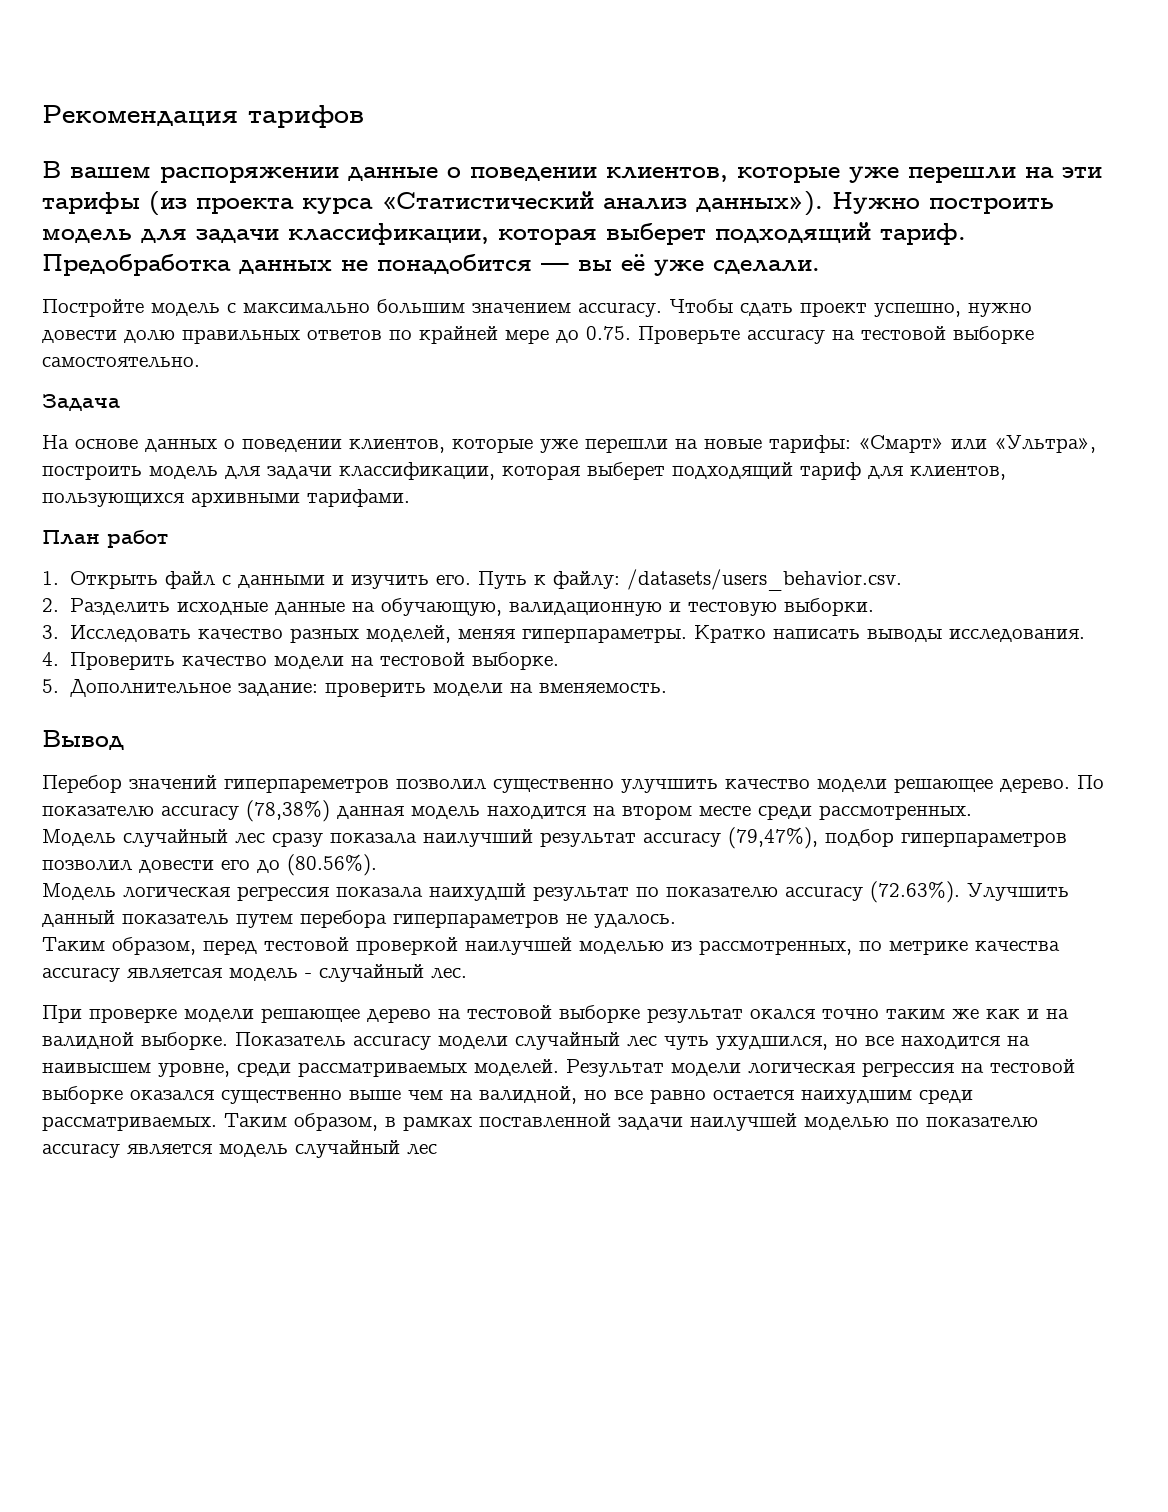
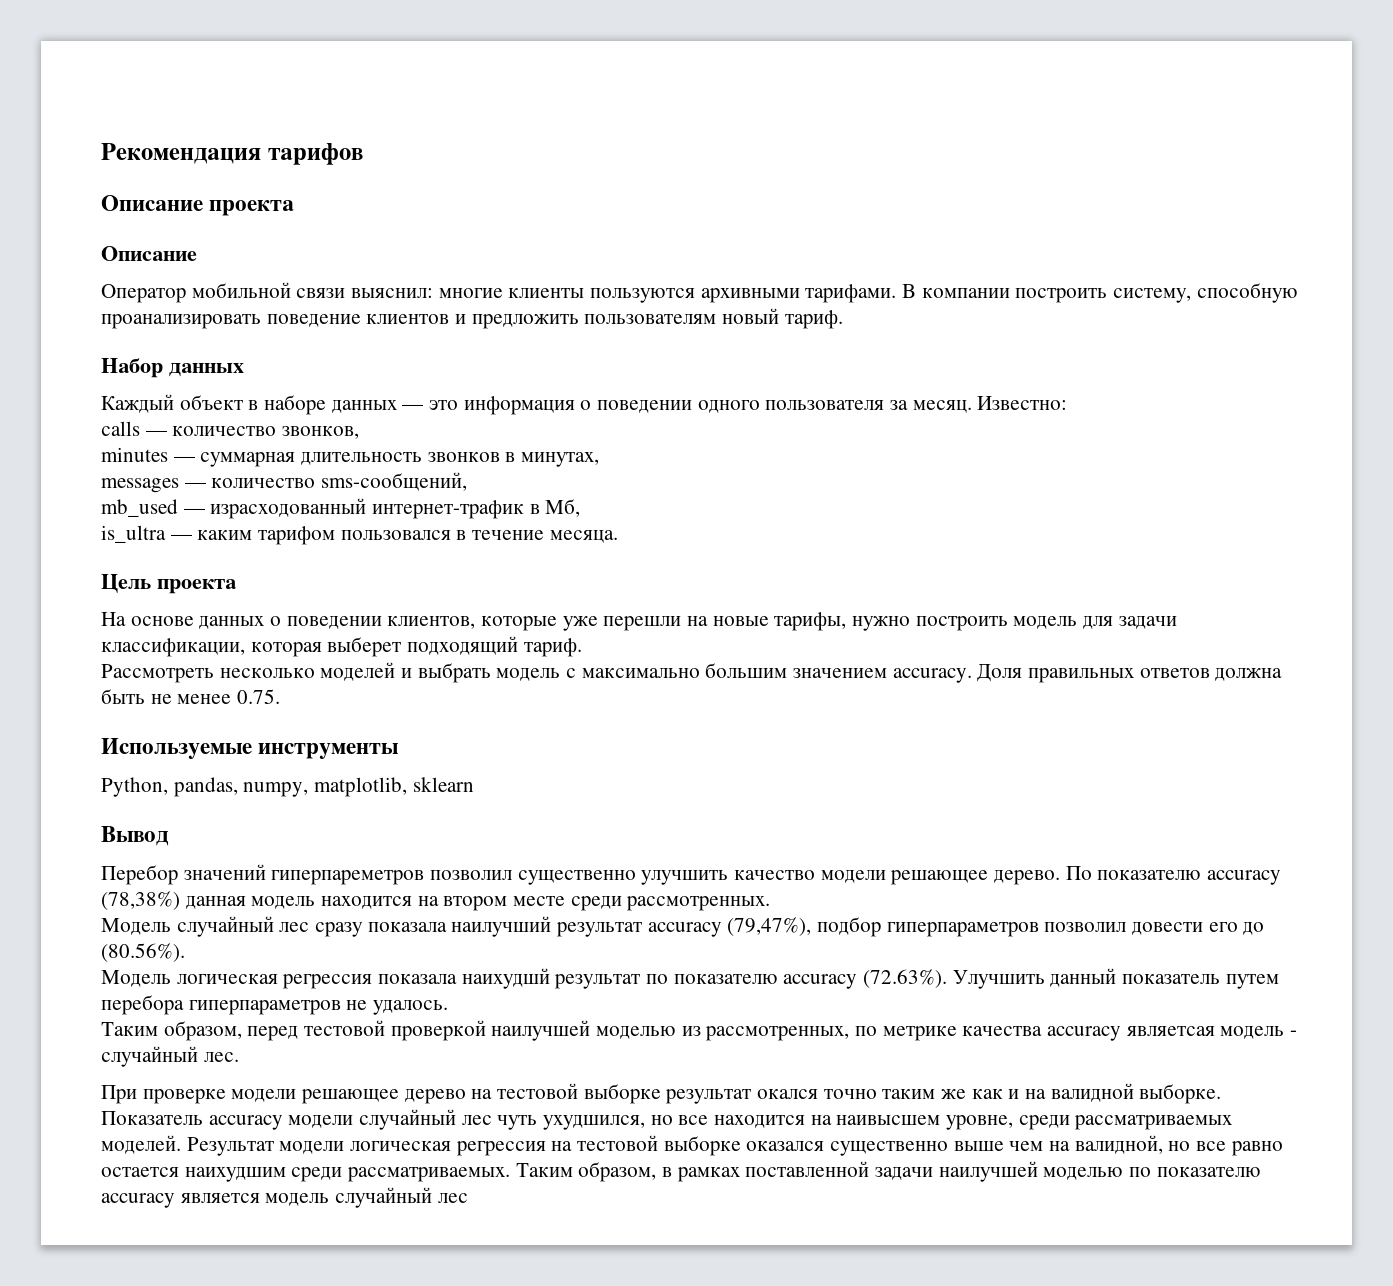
- В вашем распоряжении данные о поведении клиентов, которые уже перешли на эти тарифы (из проекта курса «Статистический анализ данных»). Нужно построить модель для задачи классификации, которая выберет подходящий тариф. Предобработка данных не понадобится — вы её уже сделали.
- Постройте модель с максимально большим значением accuracy. Чтобы сдать проект успешно, нужно довести долю правильных ответов по крайней мере до 0.75. Проверьте accuracy на тестовой выборке самостоятельно.
- Задача
+ Описание проекта
+ Описание
+ Оператор мобильной связи выяснил: многие клиенты пользуются архивными тарифами. В компании построить систему, способную проанализировать поведение клиентов и предложить пользователям новый тариф.
+ Набор данных
+ Каждый объект в наборе данных — это информация о поведении одного пользователя за месяц. Известно:
+ сalls — количество звонков,
+ minutes — суммарная длительность звонков в минутах,
+ messages — количество sms-сообщений,
+ mb_used — израсходованный интернет-трафик в Мб,
+ is_ultra — каким тарифом пользовался в течение месяца.
+ Цель проекта
- На основе данных о поведении клиентов, которые уже перешли на новые тарифы: «Смарт» или «Ультра», построить модель для задачи классификации, которая выберет подходящий тариф для клиентов, пользующихся архивными тарифами.
- План работ
- 1. Открыть файл с данными и изучить его. Путь к файлу: /datasets/users_behavior.csv.
- 2. Разделить исходные данные на обучающую, валидационную и тестовую выборки.
- 3. Исследовать качество разных моделей, меняя гиперпараметры. Кратко написать выводы исследования.
- 4. Проверить качество модели на тестовой выборке.
- 5. Дополнительное задание: проверить модели на вменяемость.
+ На основе данных о поведении клиентов, которые уже перешли на новые тарифы, нужно построить модель для задачи классификации, которая выберет подходящий тариф.
+ Рассмотреть несколько моделей и выбрать модель с максимально большим значением accuracy. Доля правильных ответов должна быть не менее 0.75.
+ Используемые инструменты
+ Python, pandas, numpy, matplotlib, sklearn

